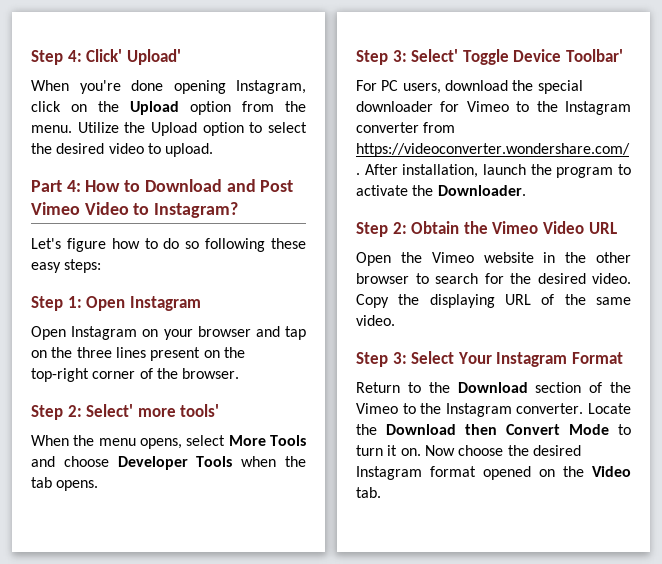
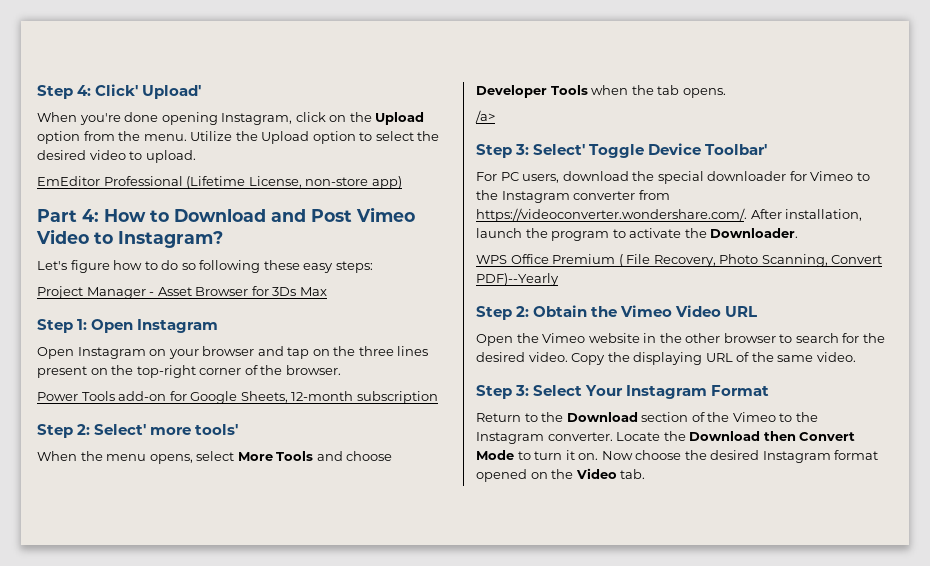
+ EmEditor Professional (Lifetime License, non-store app)
+ Project Manager - Asset Browser for 3Ds Max
+ Power Tools add-on for Google Sheets, 12-month subscription
+ /a>
+ WPS Office Premium ( File Recovery, Photo Scanning, Convert PDF)--Yearly

